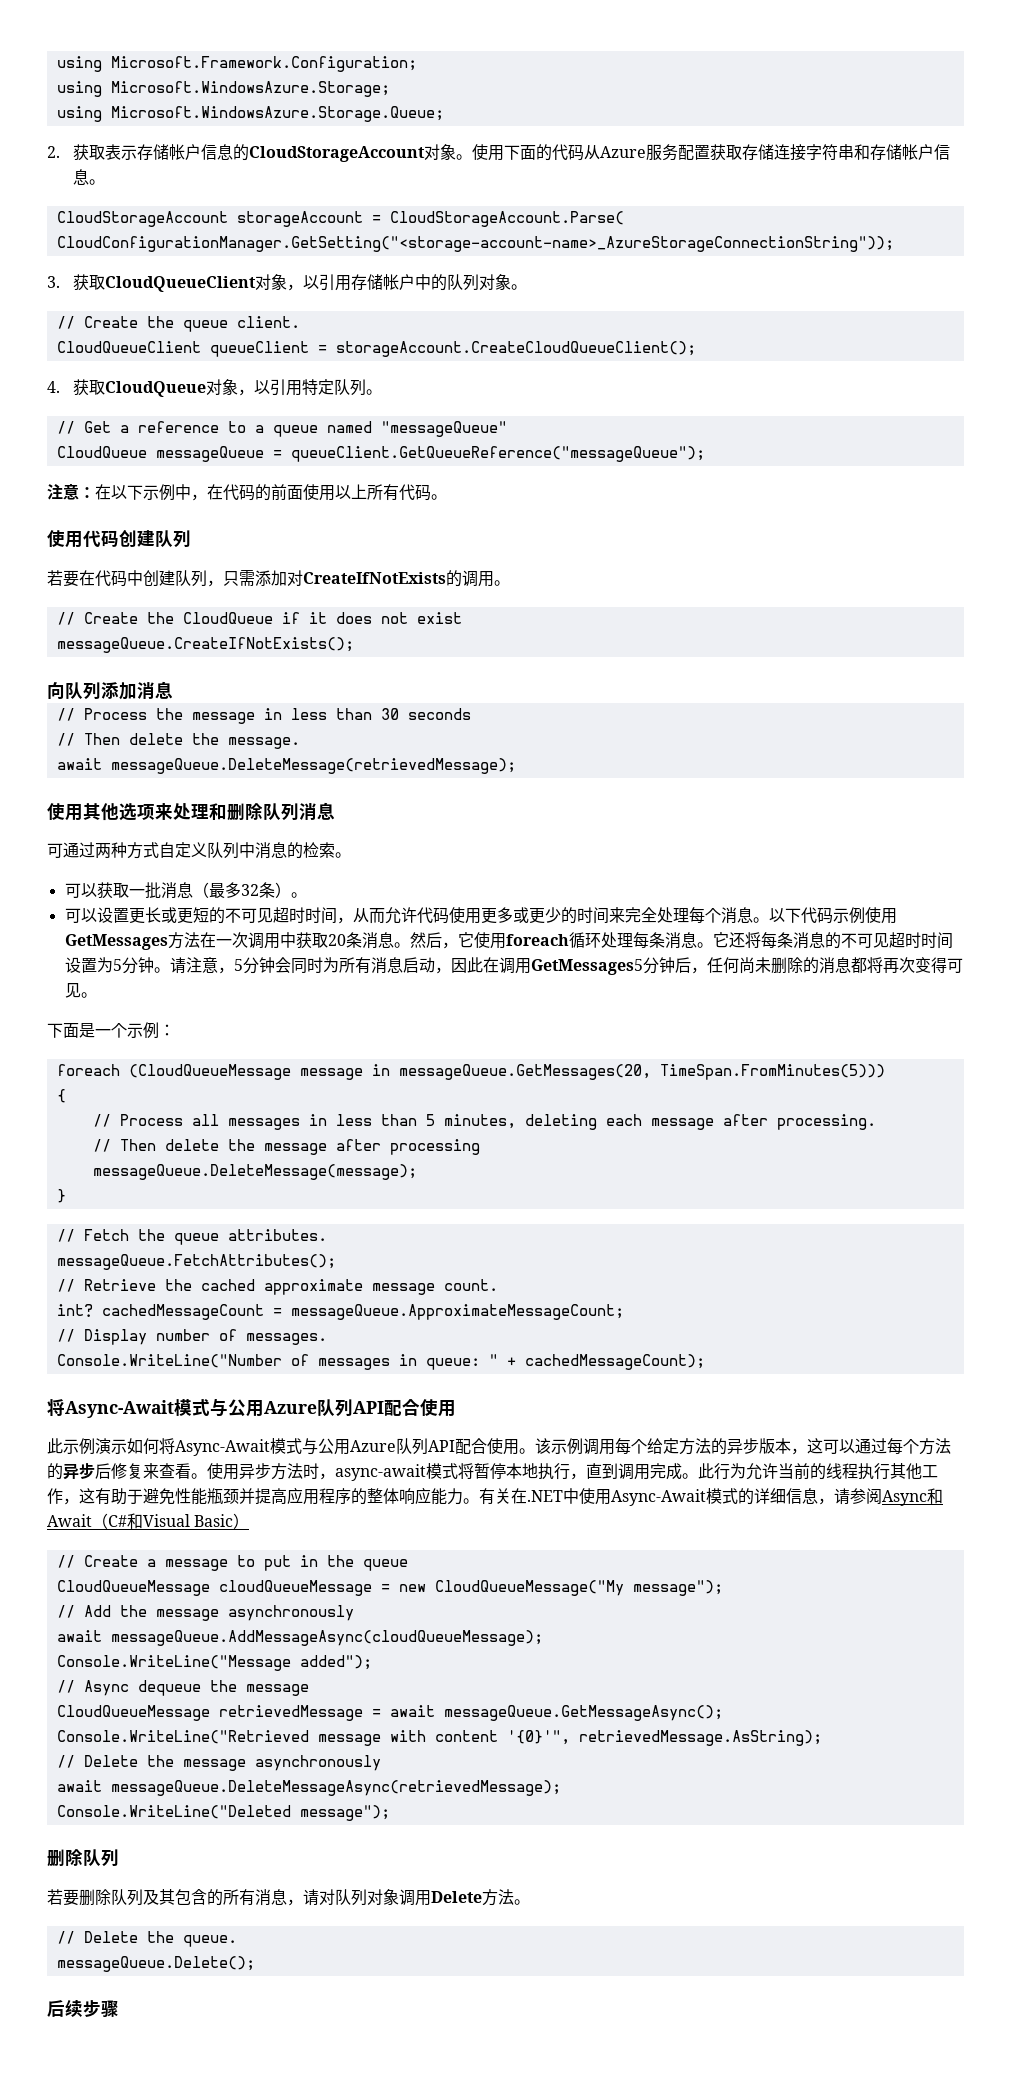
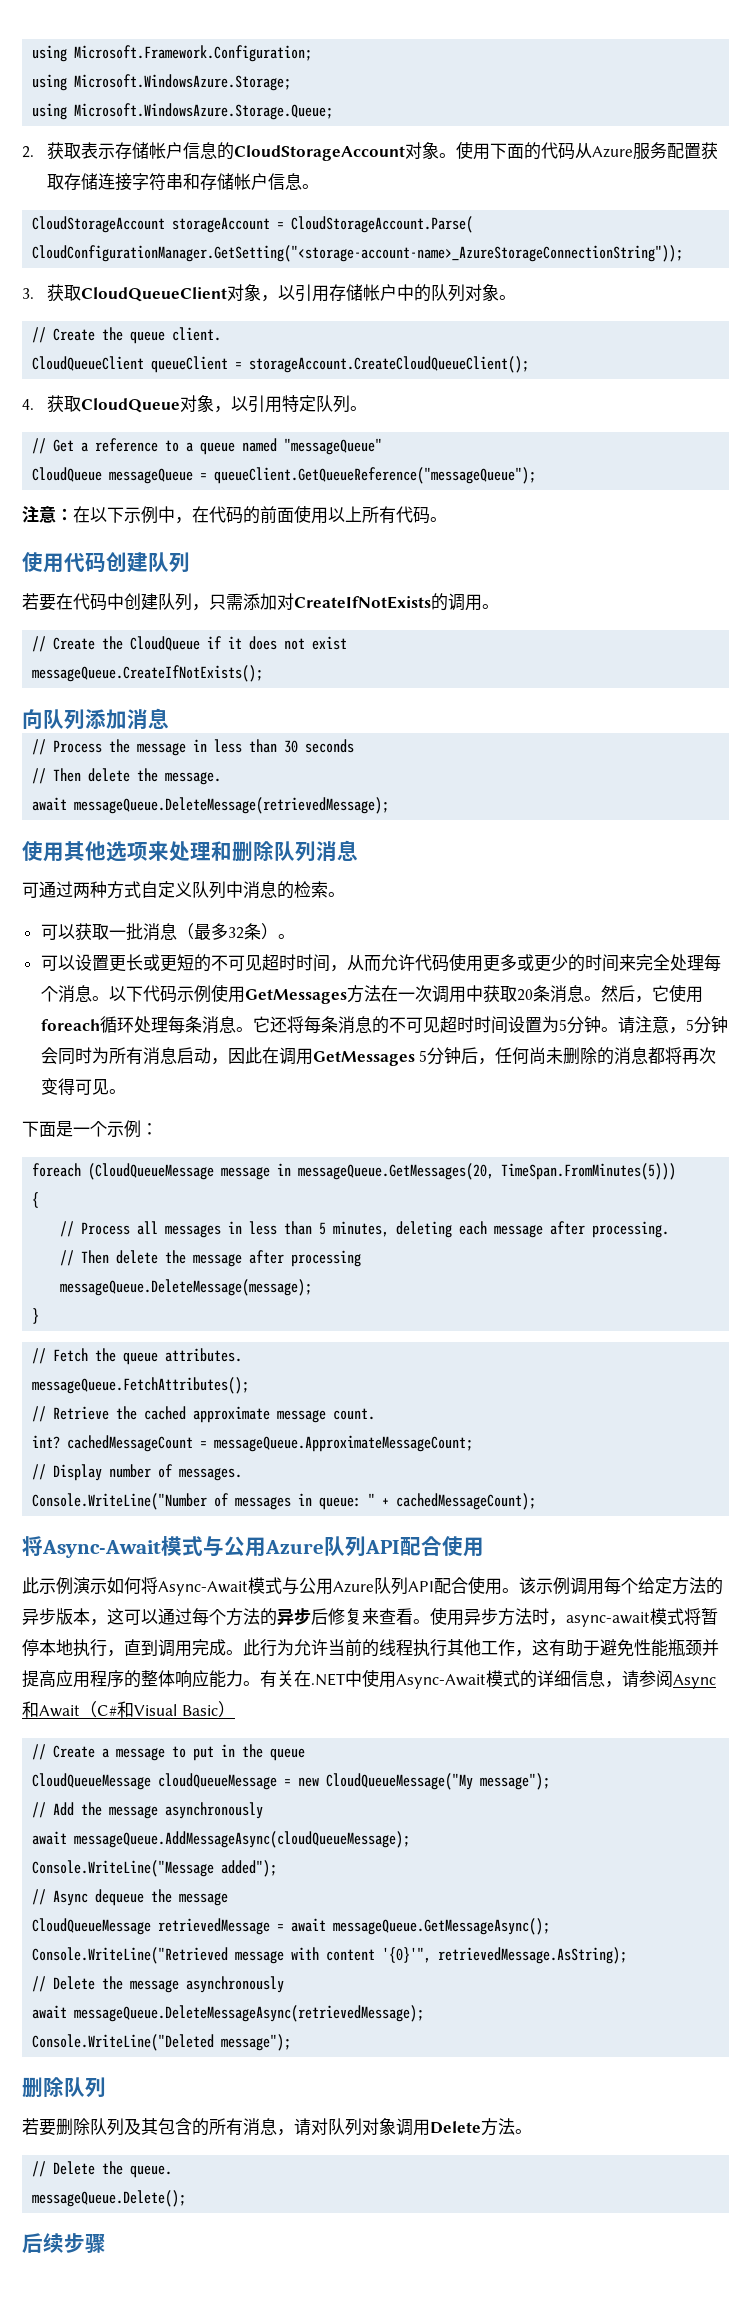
- 请注意，5分钟会同时为所有消息启动，因此在调用GetMessages5分钟后，任何尚未删除的消息都将再次变得可见。
+ 请注意，5分钟会同时为所有消息启动，因此在调用GetMessages 5分钟后，任何尚未删除的消息都将再次变得可见。

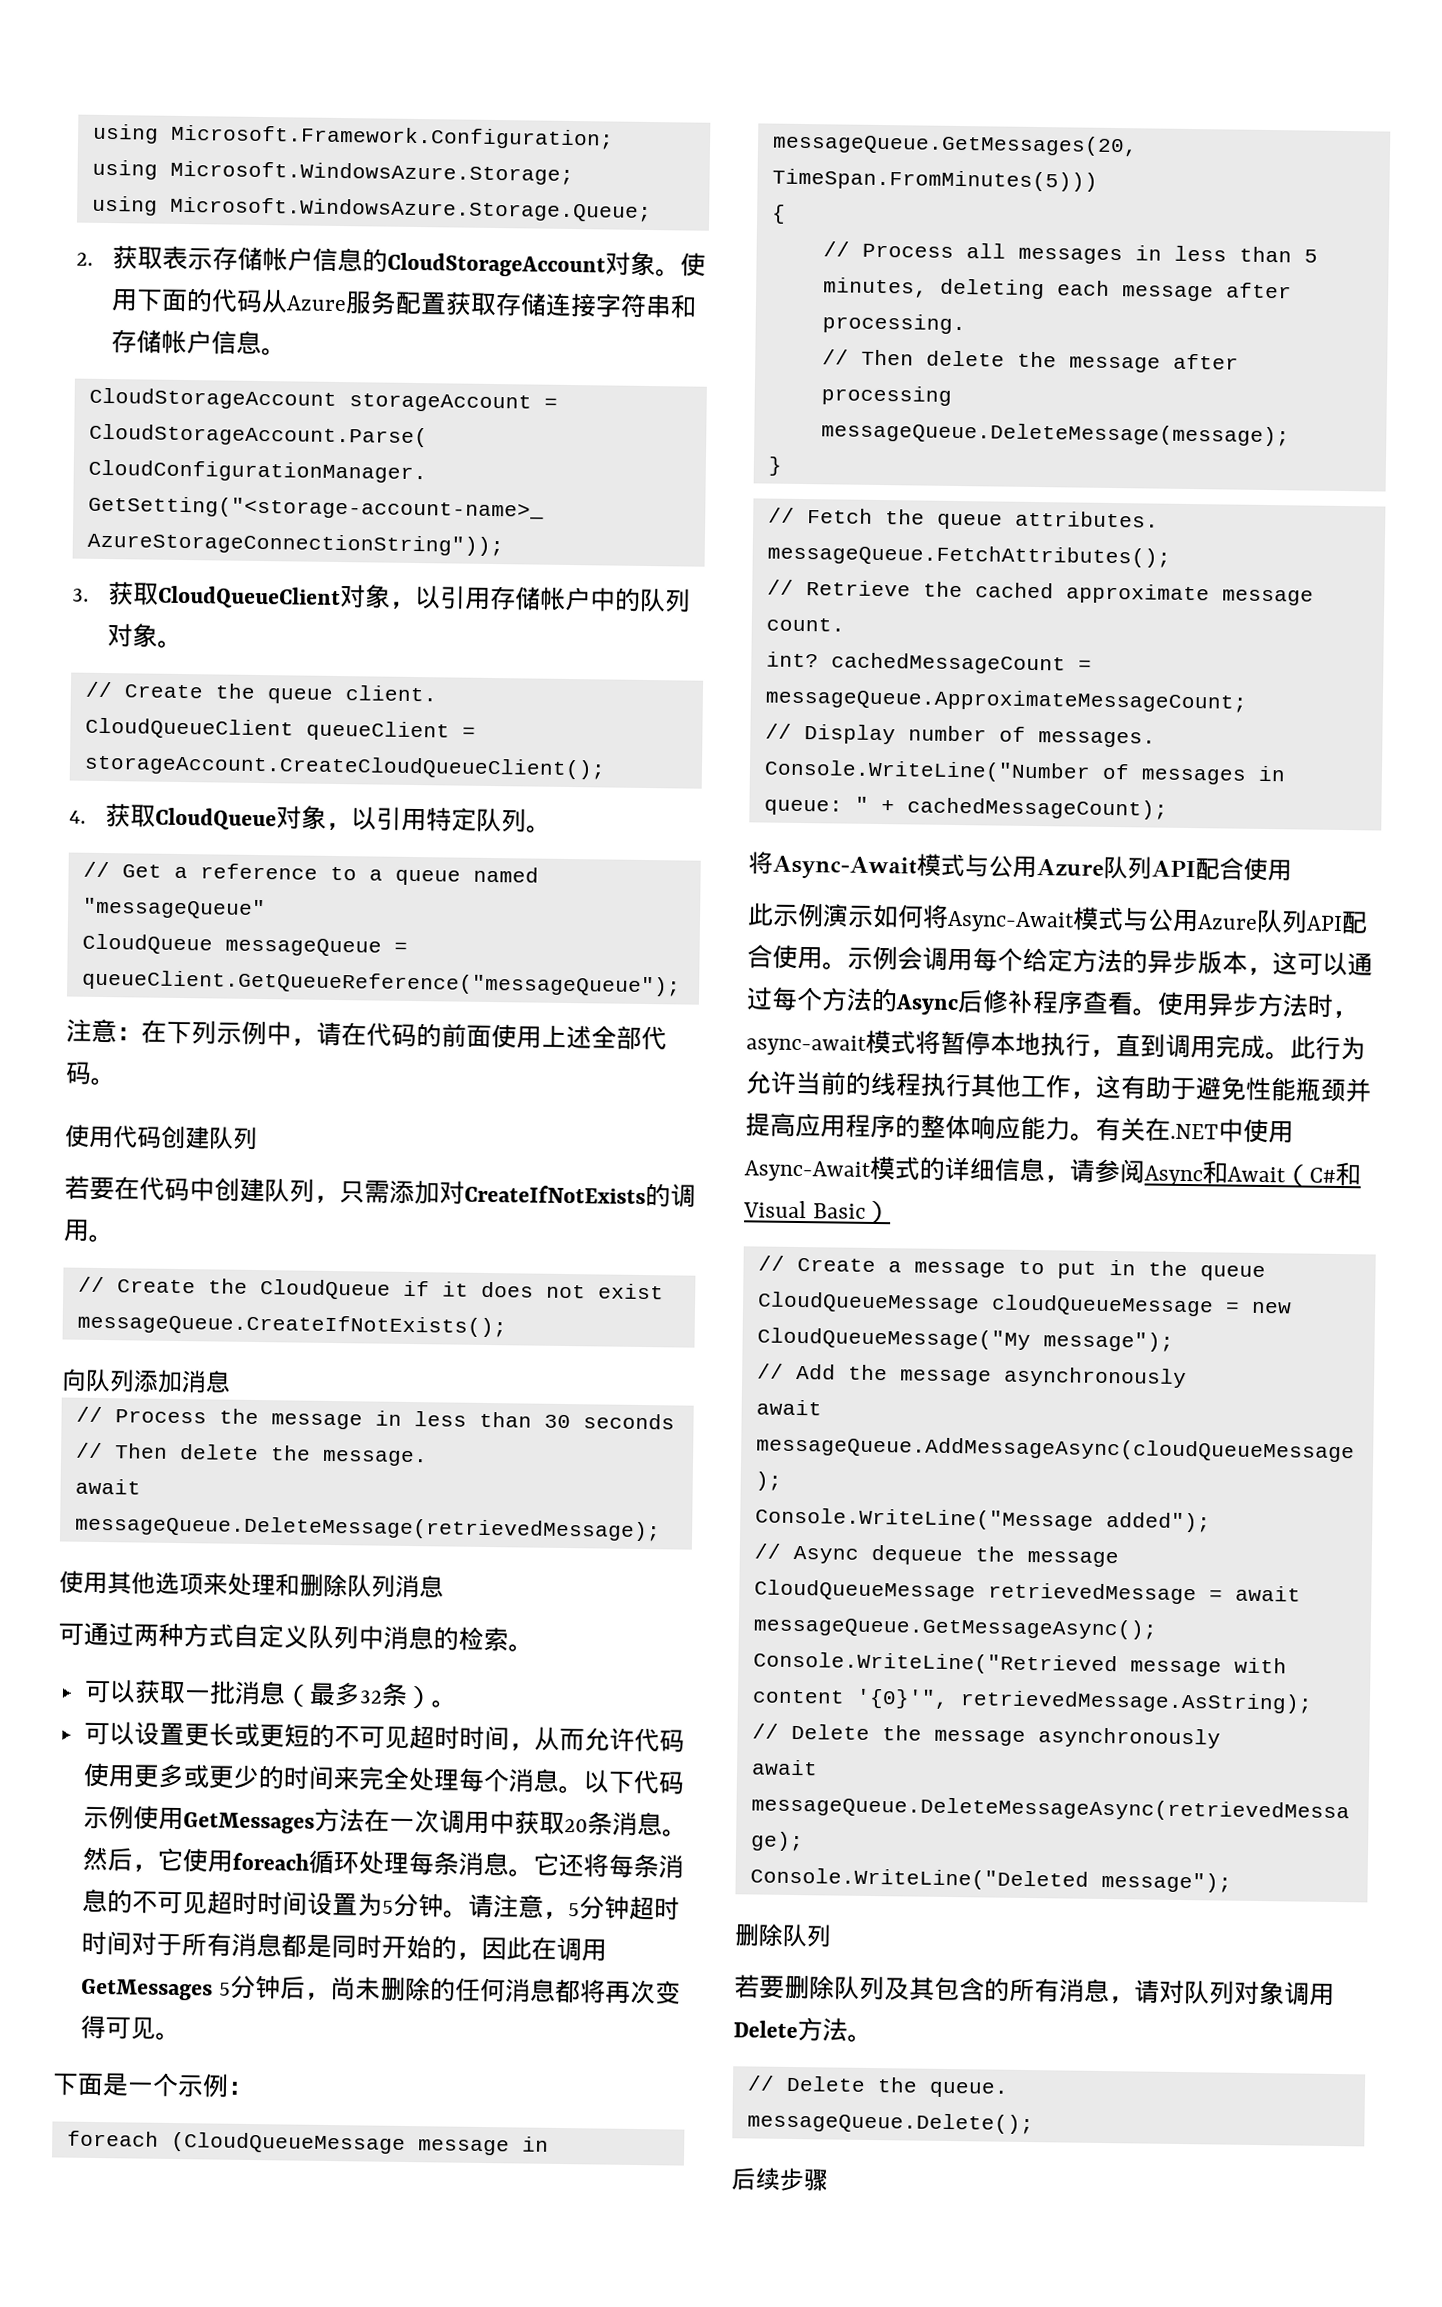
- 注意：在以下示例中，在代码的前面使用以上所有代码。
+ 注意：在下列示例中，请在代码的前面使用上述全部代码。
- 请注意，5分钟会同时为所有消息启动，因此在调用GetMessages 5分钟后，任何尚未删除的消息都将再次变得可见。
+ 请注意，5分钟超时时间对于所有消息都是同时开始的，因此在调用GetMessages 5分钟后，尚未删除的任何消息都将再次变得可见。
- 该示例调用每个给定方法的异步版本，这可以通过每个方法的异步后修复来查看。
+ 示例会调用每个给定方法的异步版本，这可以通过每个方法的Async后修补程序查看。

